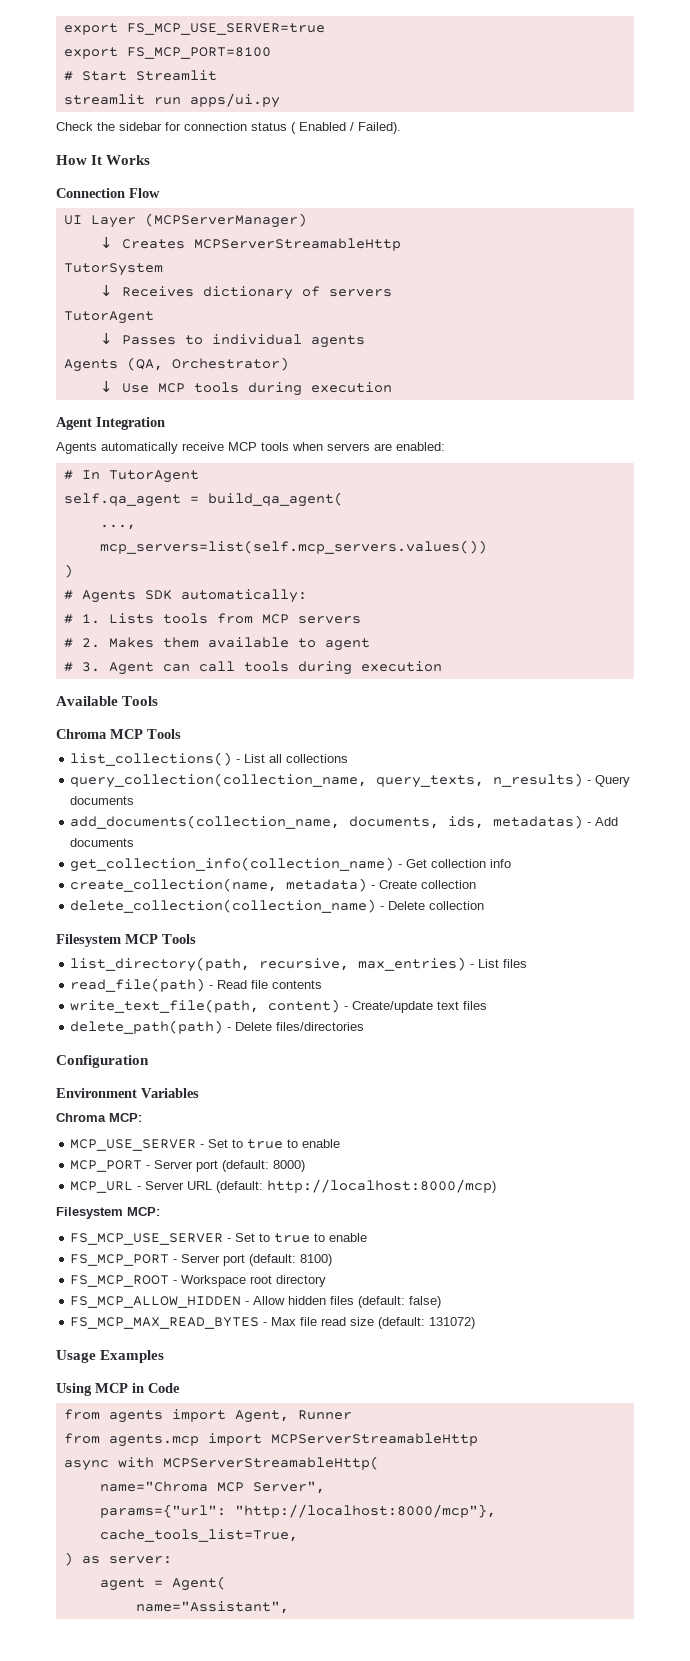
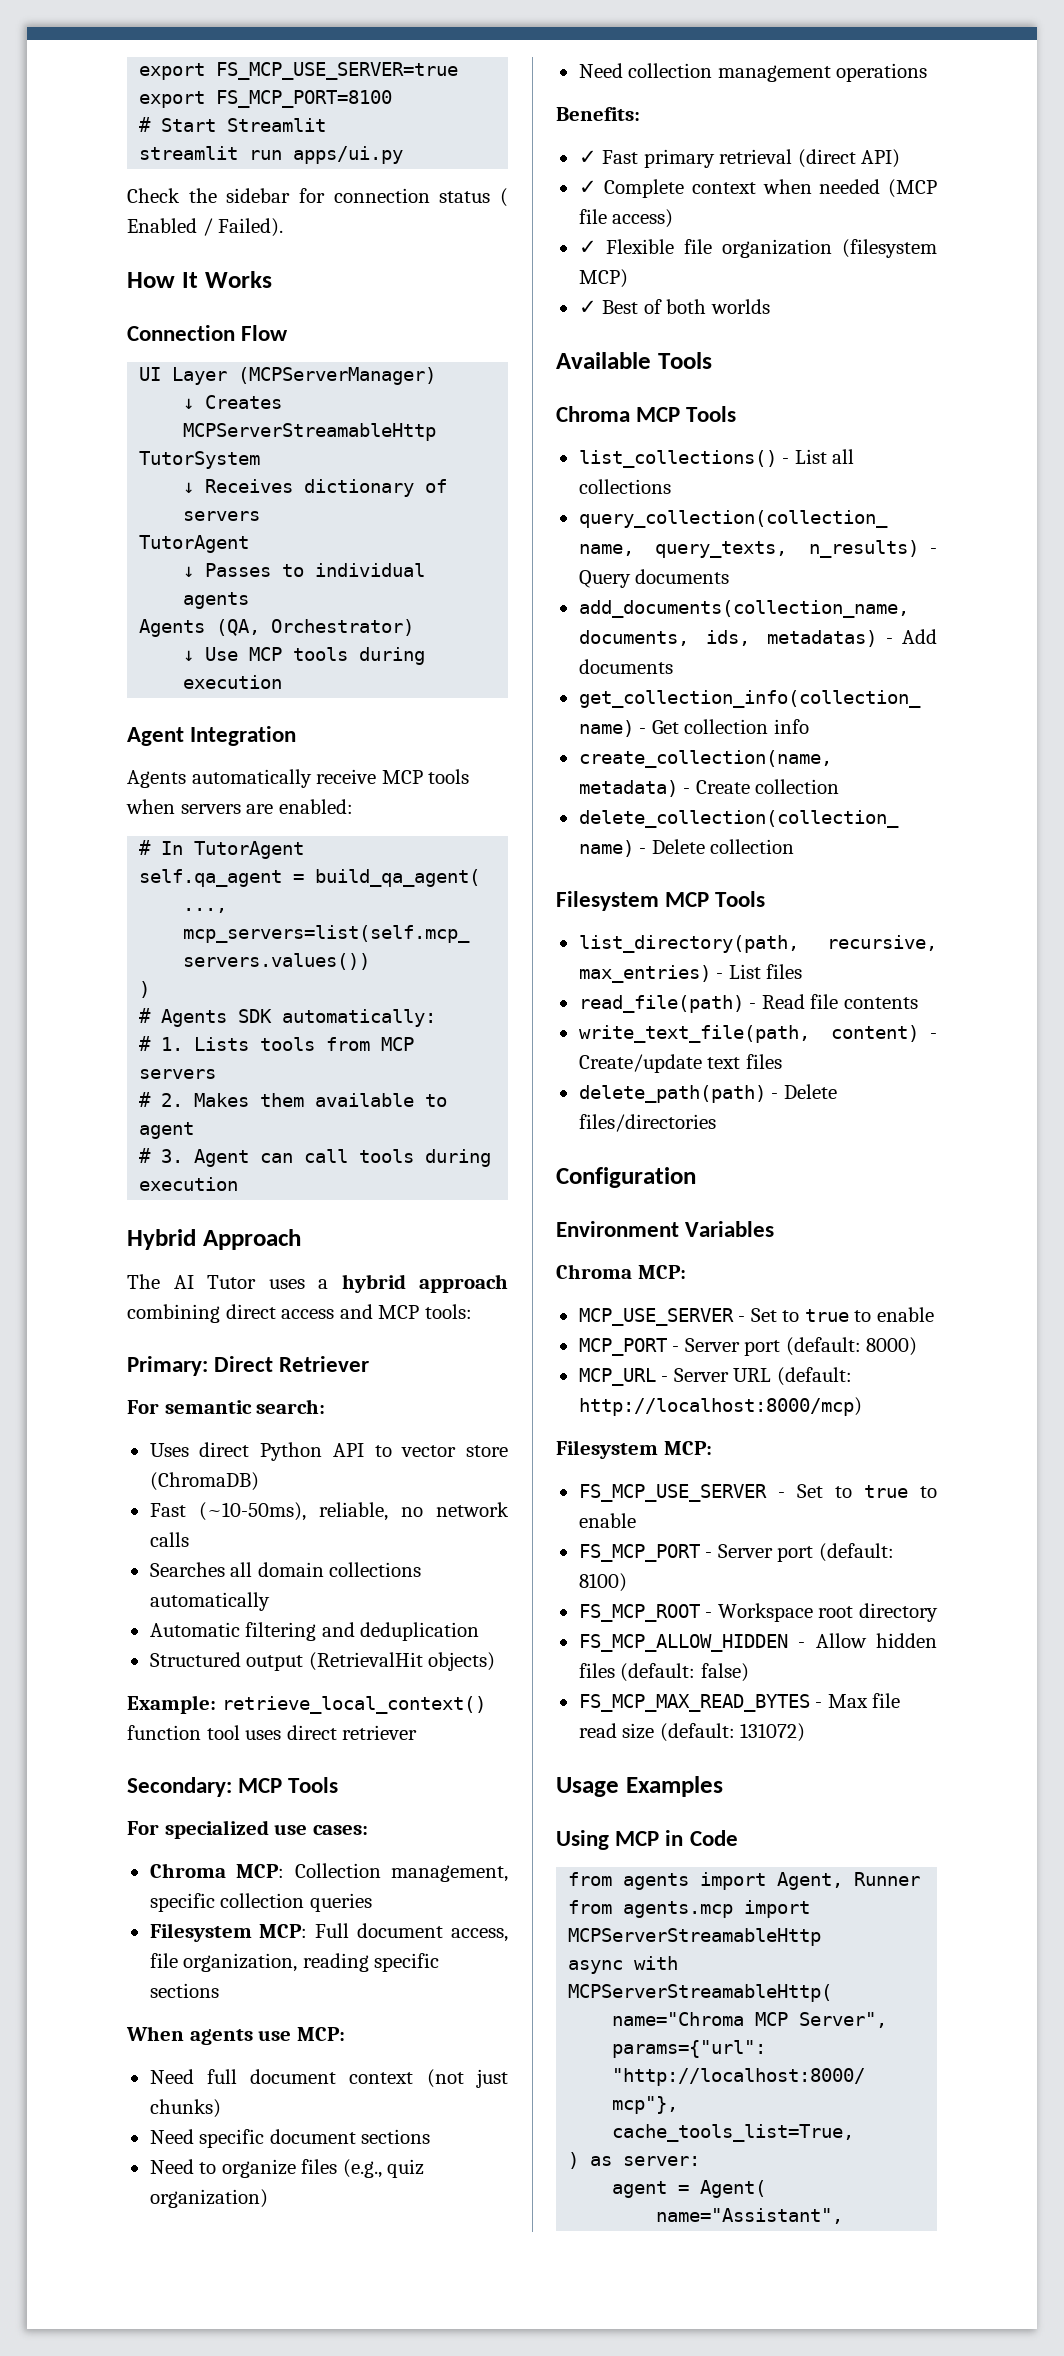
+ Hybrid Approach
+ The AI Tutor uses a hybrid approach combining direct access and MCP tools:
+ Primary: Direct Retriever
+ For semantic search:
+ Uses direct Python API to vector store (ChromaDB)
+ Fast (~10-50ms), reliable, no network calls
+ Searches all domain collections automatically
+ Automatic filtering and deduplication
+ Structured output (RetrievalHit objects)
+ Example: retrieve_local_context() function tool uses direct retriever
+ Secondary: MCP Tools
+ For specialized use cases:
+ Chroma MCP: Collection management, specific collection queries
+ Filesystem MCP: Full document access, file organization, reading specific sections
+ When agents use MCP:
+ Need full document context (not just chunks)
+ Need specific document sections
+ Need to organize files (e.g., quiz organization)
+ Need collection management operations
+ Benefits:
+ ✓ Fast primary retrieval (direct API)
+ ✓ Complete context when needed (MCP file access)
+ ✓ Flexible file organization (filesystem MCP)
+ ✓ Best of both worlds

